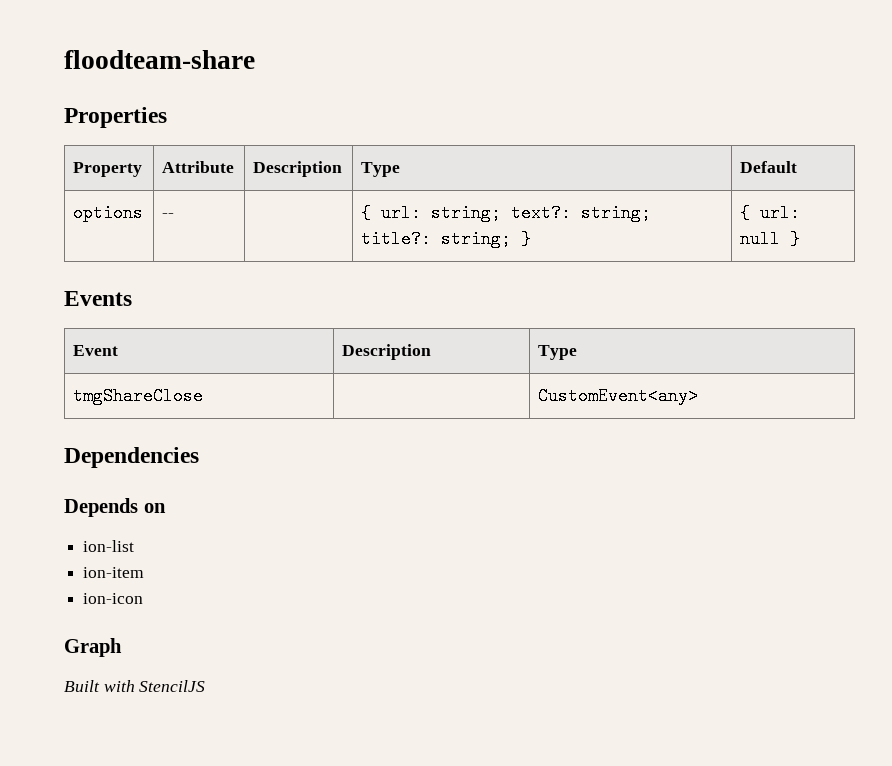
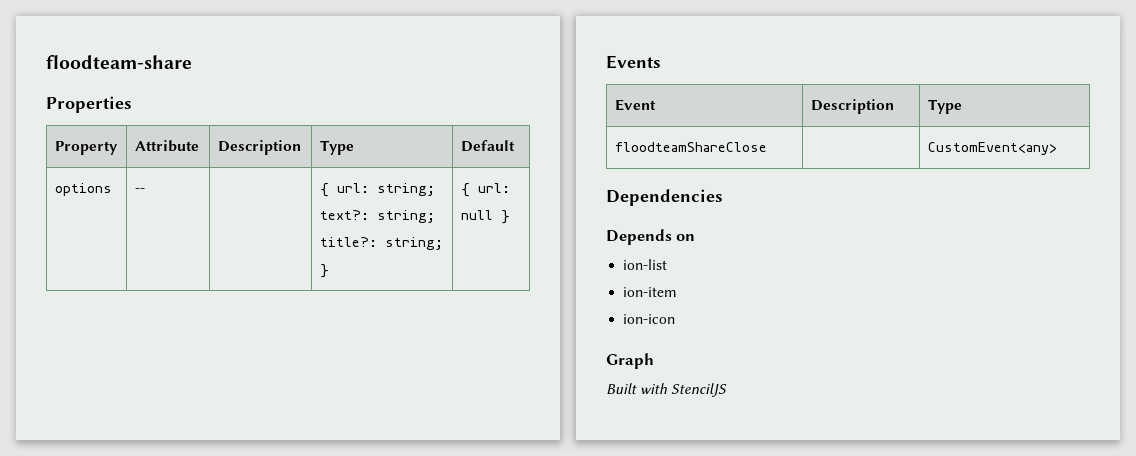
- tmgShareClose | | CustomEvent<any>
+ floodteamShareClose | | CustomEvent<any>

